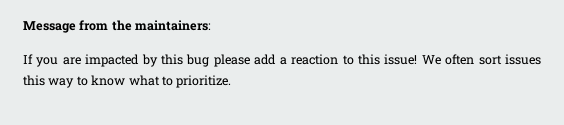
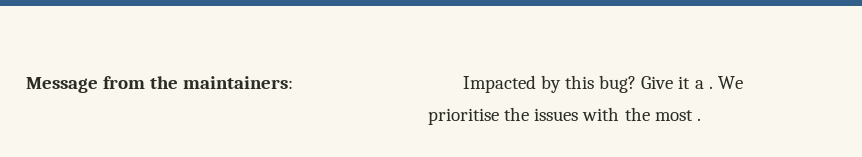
- If you are impacted by this bug please add a reaction to this issue! We often sort issues this way to know what to prioritize.
+ Impacted by this bug? Give it a . We prioritise the issues with the most .

